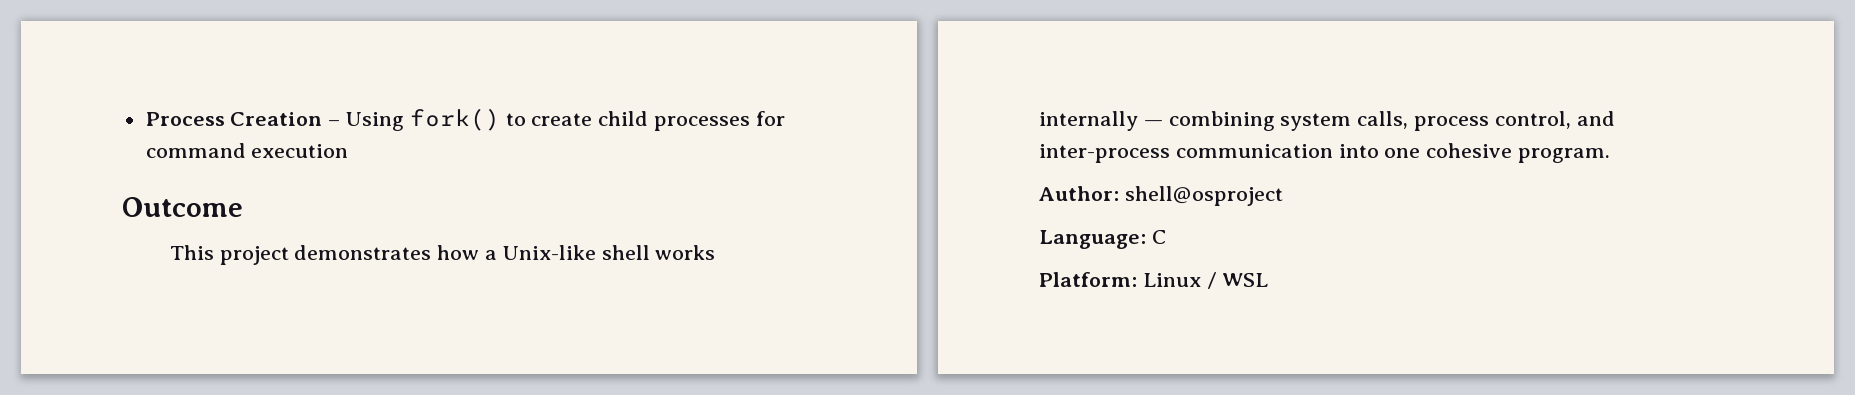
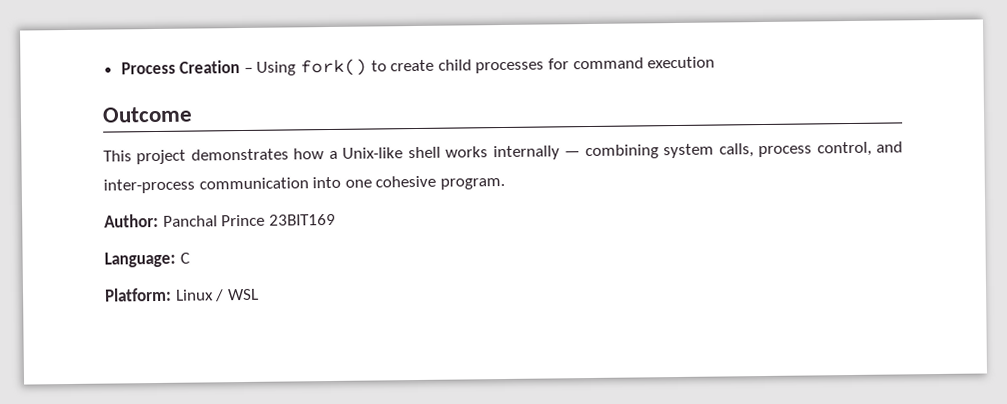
- Author: shell@osproject
+ Author: Panchal Prince 23BIT169

